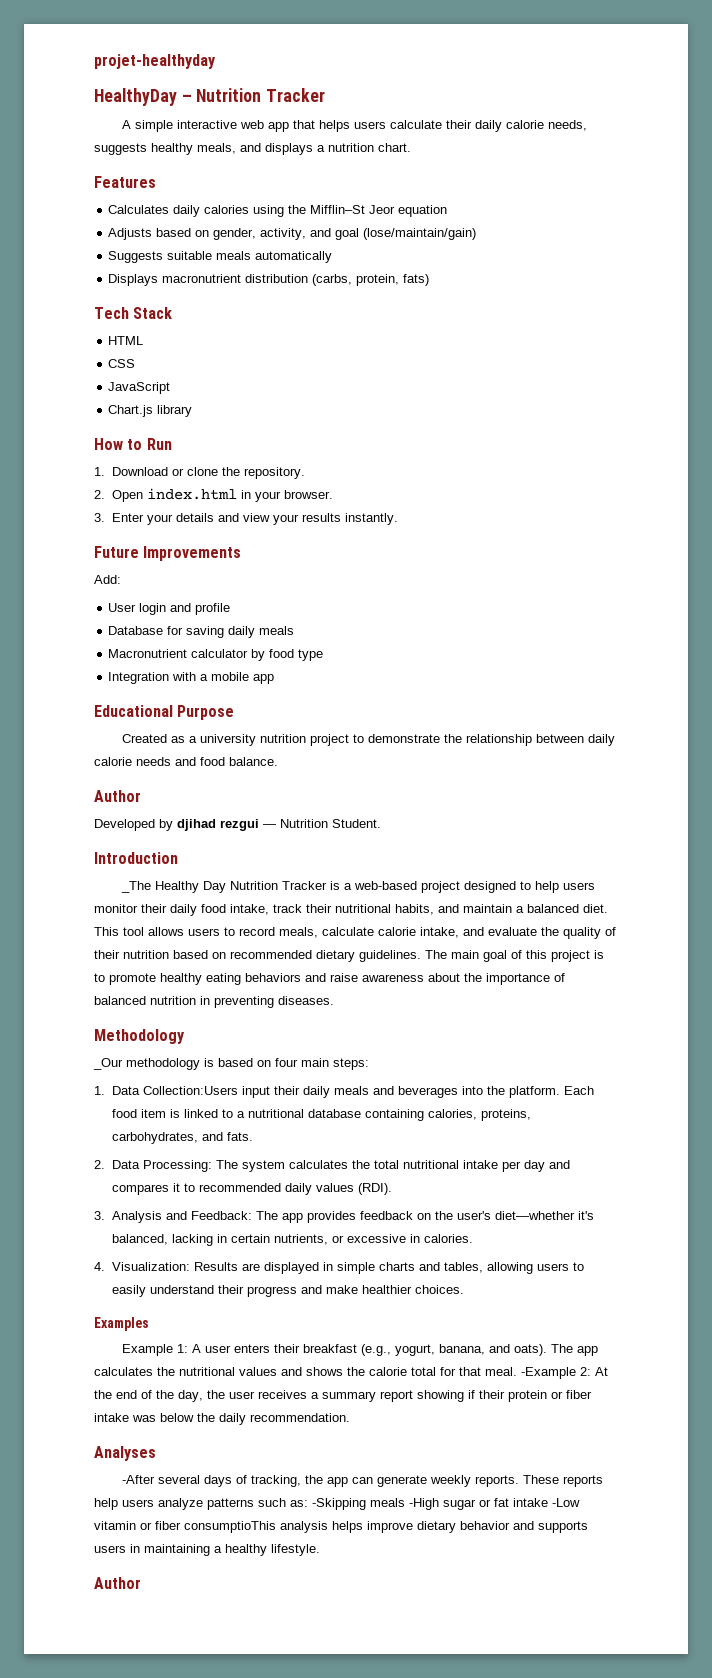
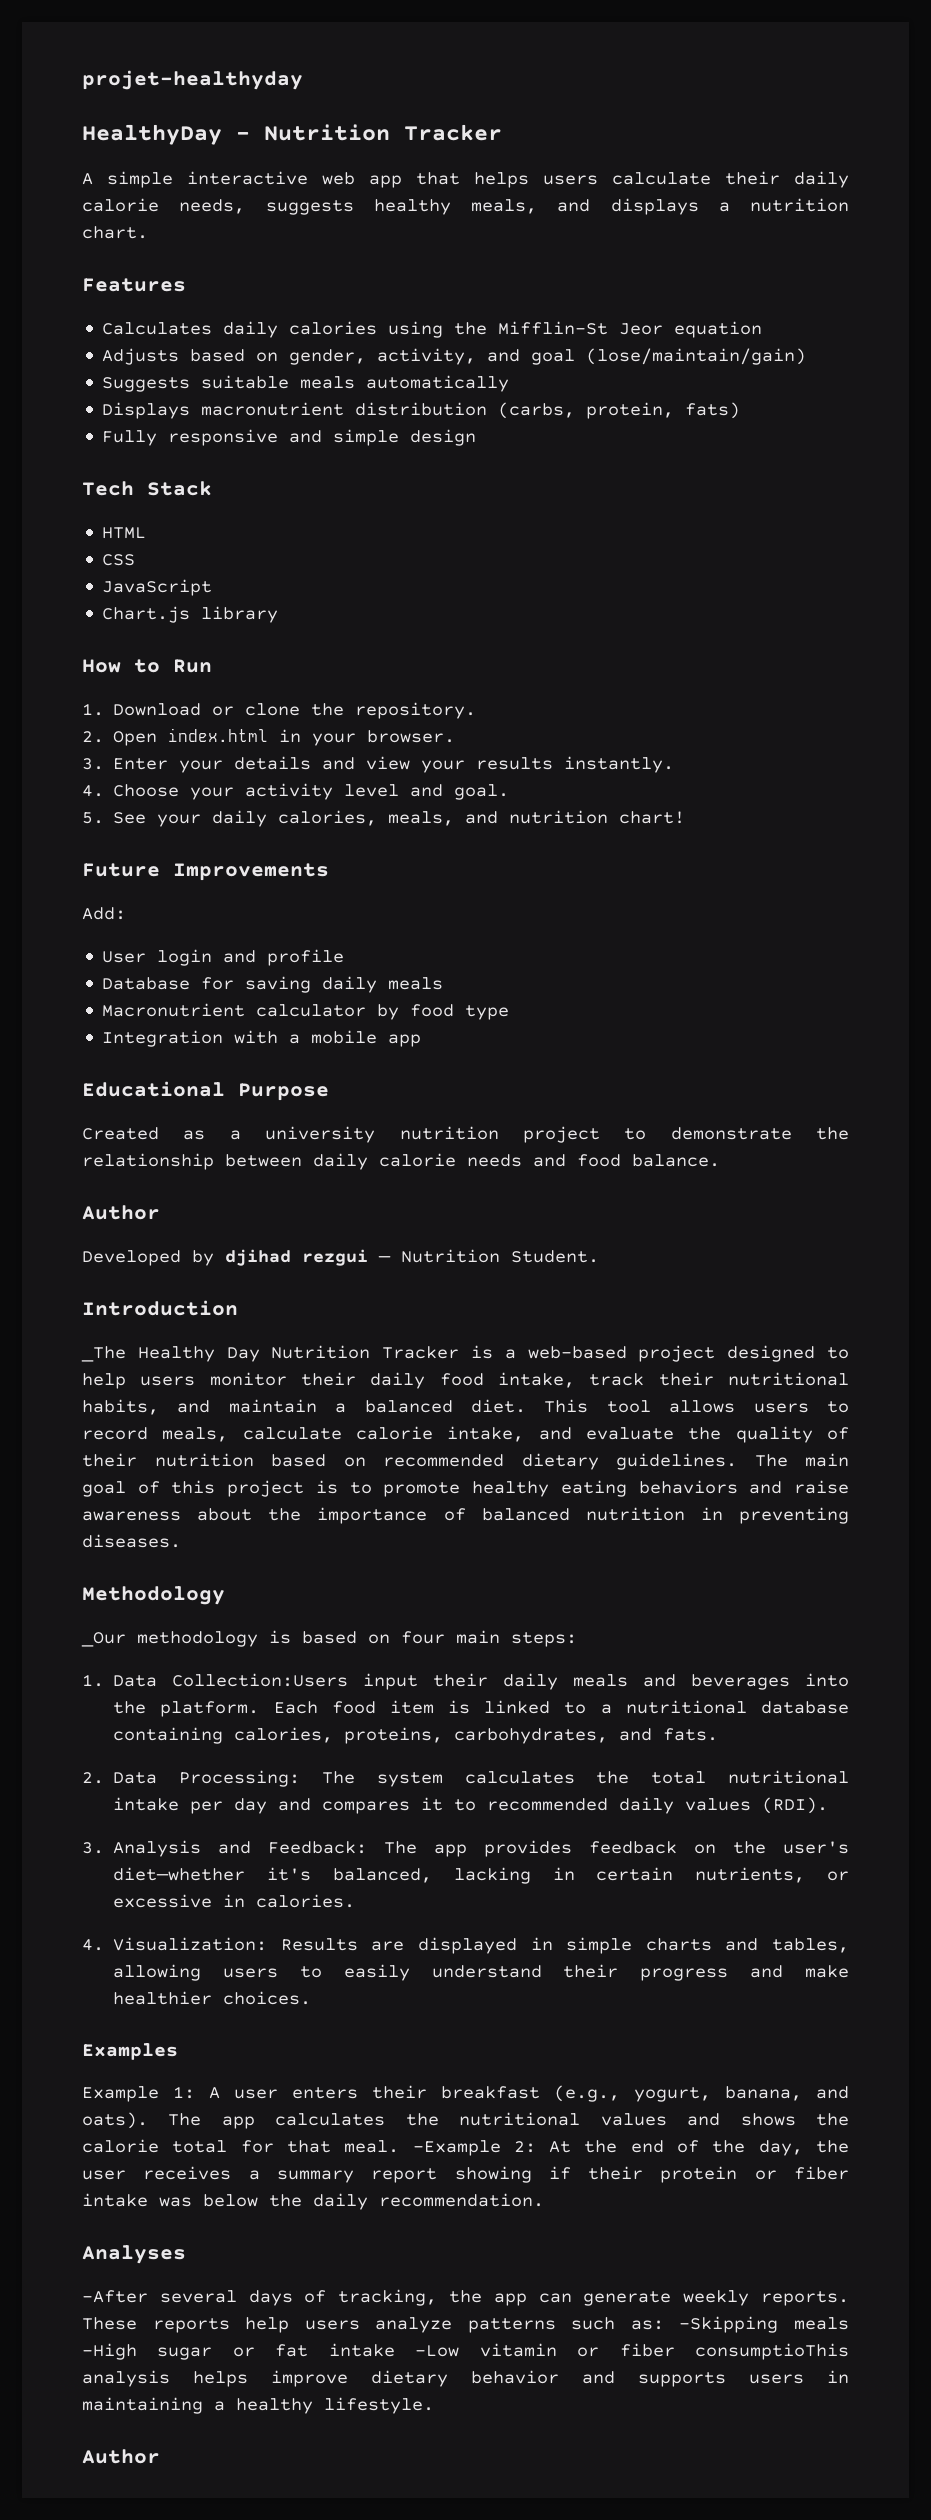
+ Fully responsive and simple design
+ 4. Choose your activity level and goal.
+ 5. See your daily calories, meals, and nutrition chart!

